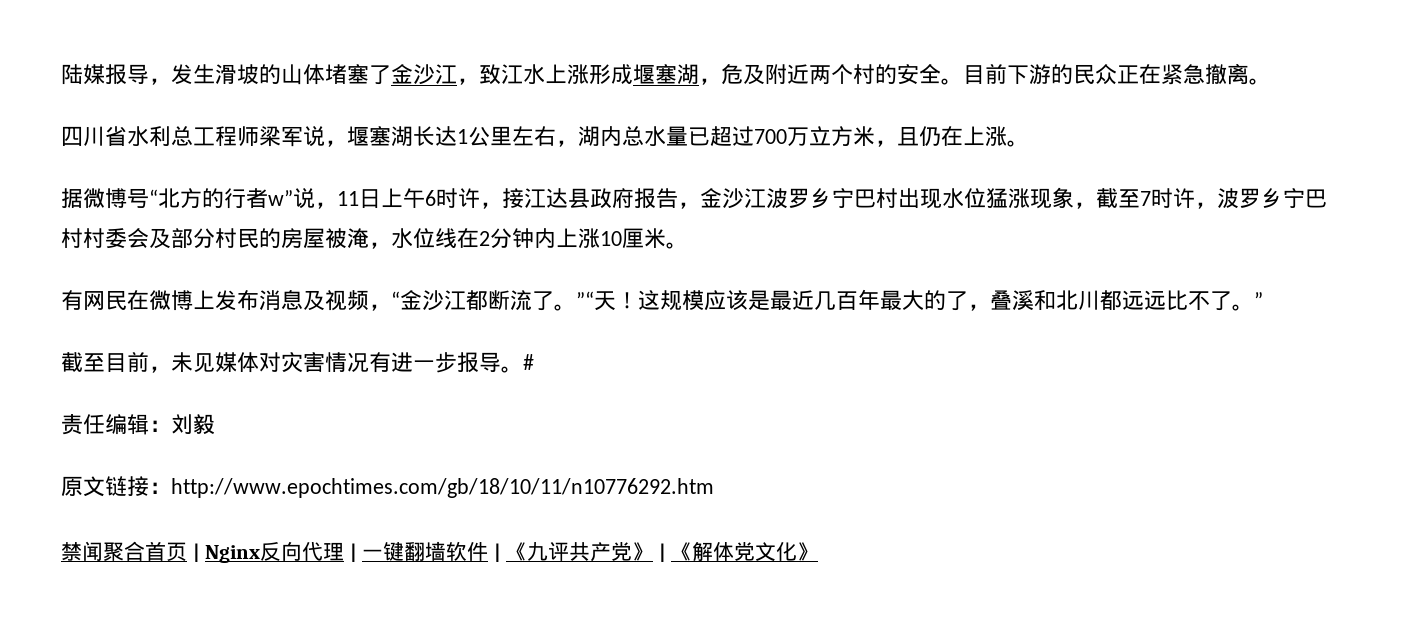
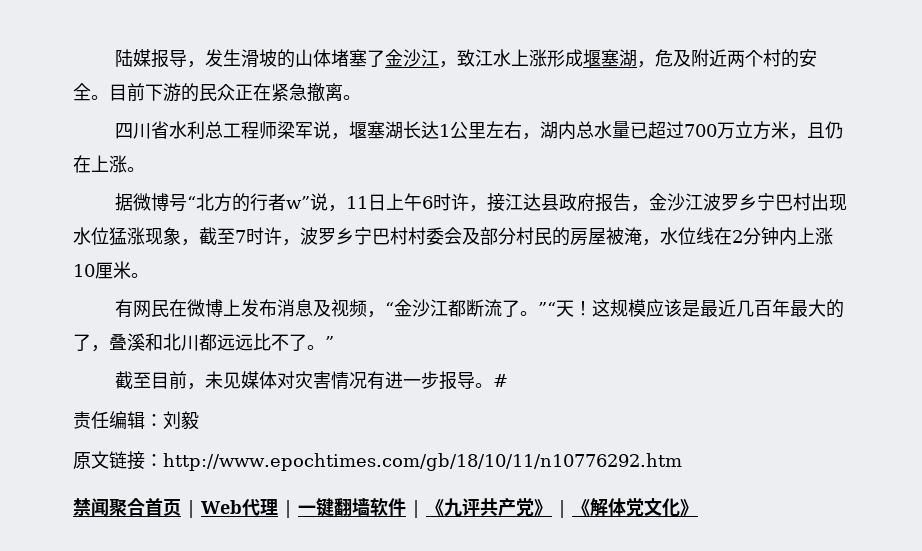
- 禁闻聚合首页 | Nginx反向代理 | 一键翻墙软件 | 《九评共产党》 | 《解体党文化》
+ 禁闻聚合首页 | Web代理 | 一键翻墙软件 | 《九评共产党》 | 《解体党文化》

